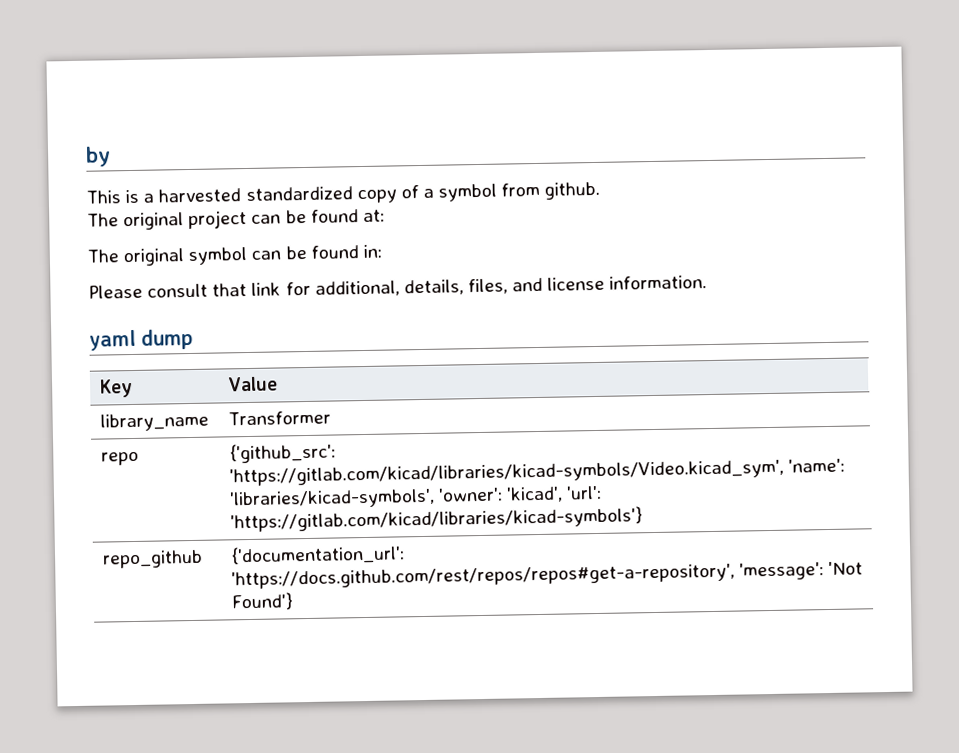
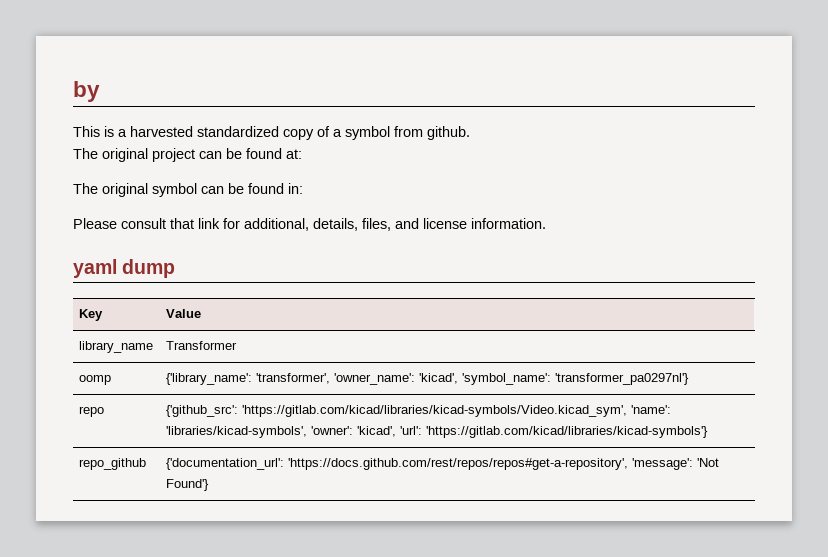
+ oomp | {'library_name': 'transformer', 'owner_name': 'kicad', 'symbol_name': 'transformer_pa0297nl'}

